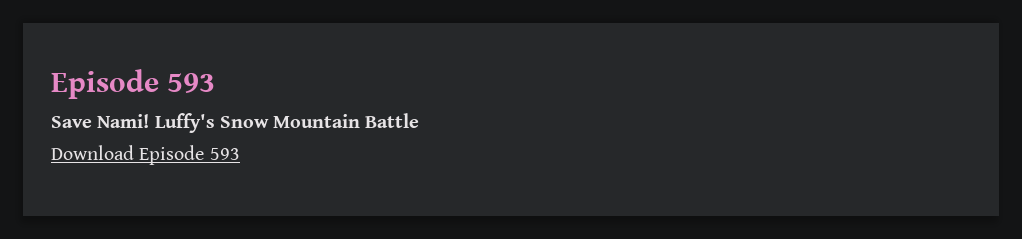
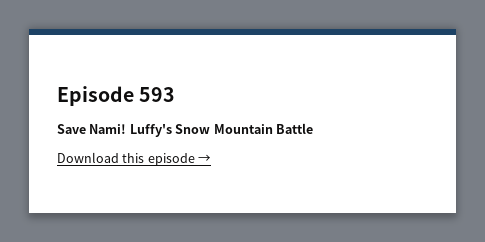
- Download Episode 593
+ Download this episode →

